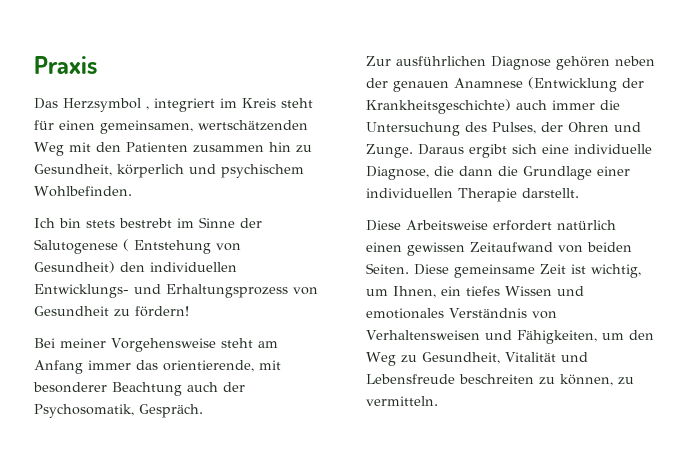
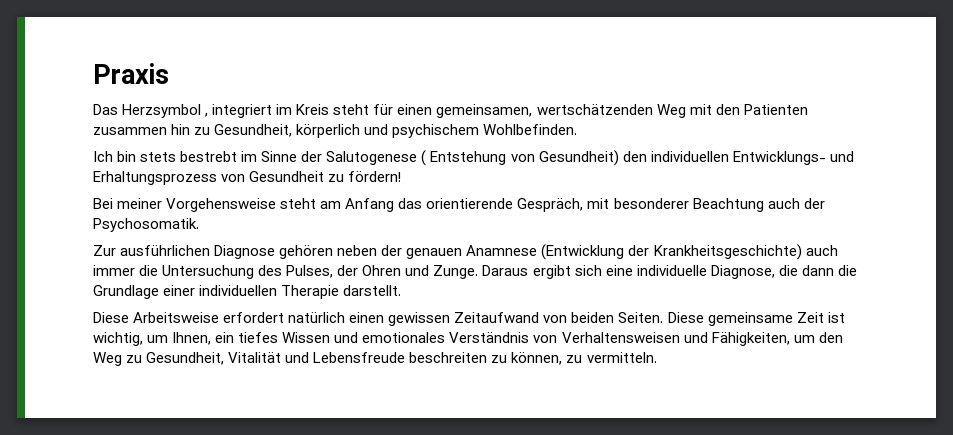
- Bei meiner Vorgehensweise steht am Anfang immer das orientierende, mit besonderer Beachtung auch der Psychosomatik, Gespräch.
+ Bei meiner Vorgehensweise steht am Anfang das orientierende Gespräch, mit besonderer Beachtung auch der Psychosomatik.

